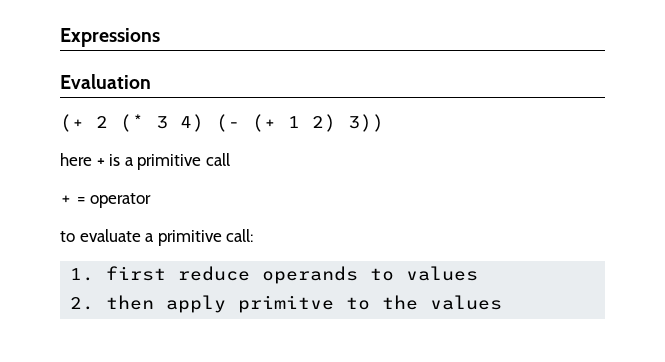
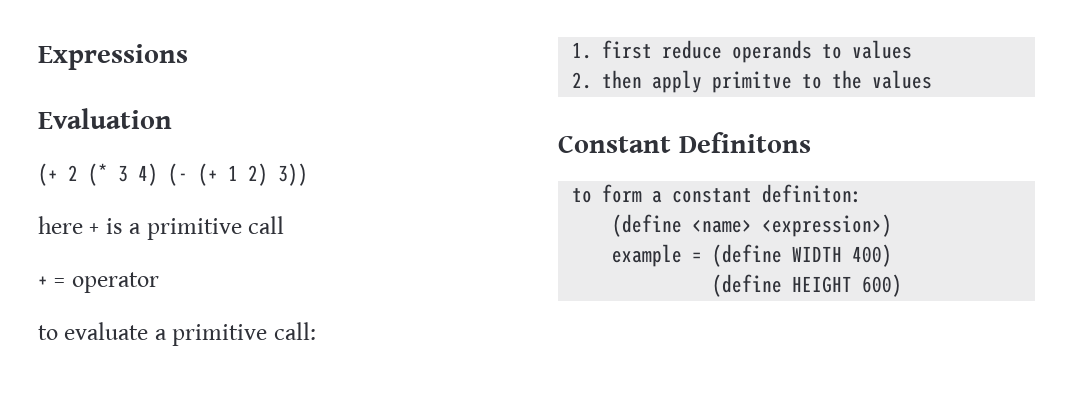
+ Constant Definitons
+ to form a constant definiton:
+ (define <name> <expression>)
+ example = (define WIDTH 400)
+ (define HEIGHT 600)

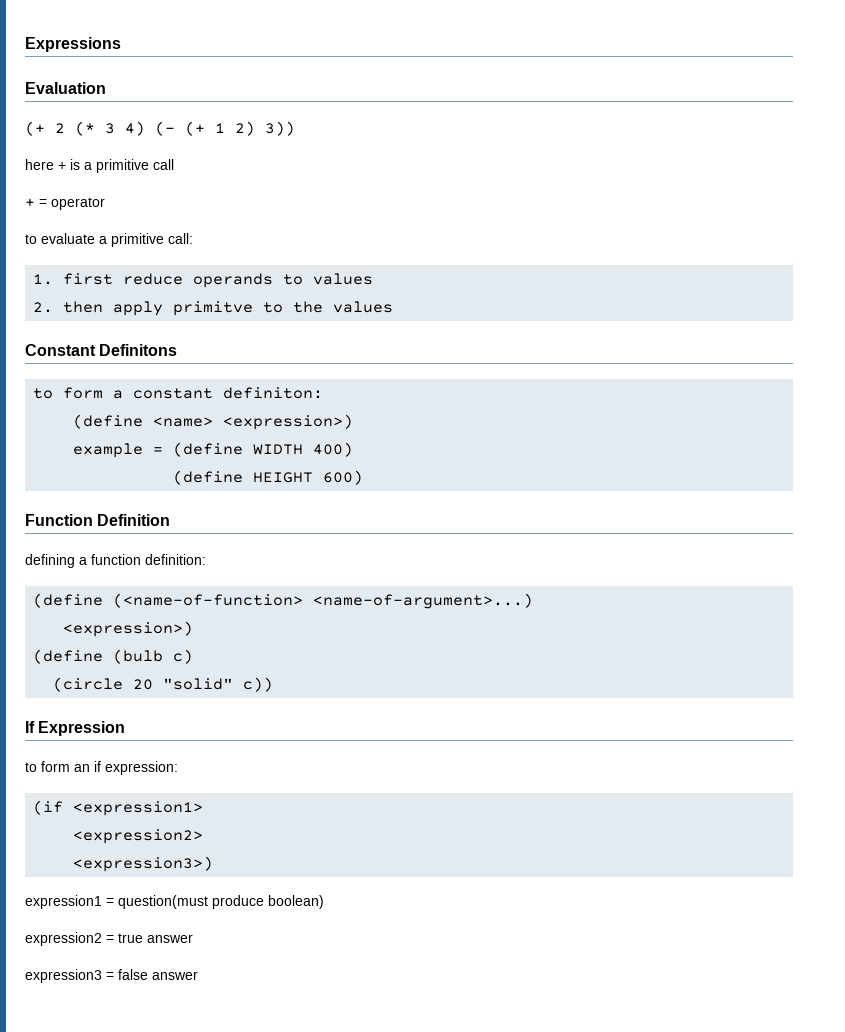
+ Function Definition
+ defining a function definition:
+ (define (<name-of-function> <name-of-argument>...)
+ <expression>)
+ (define (bulb c)
+ (circle 20 "solid" c))
+ If Expression
+ to form an if expression:
+ (if <expression1>
+ <expression2>
+ <expression3>)
+ expression1 = question(must produce boolean)
+ expression2 = true answer
+ expression3 = false answer

